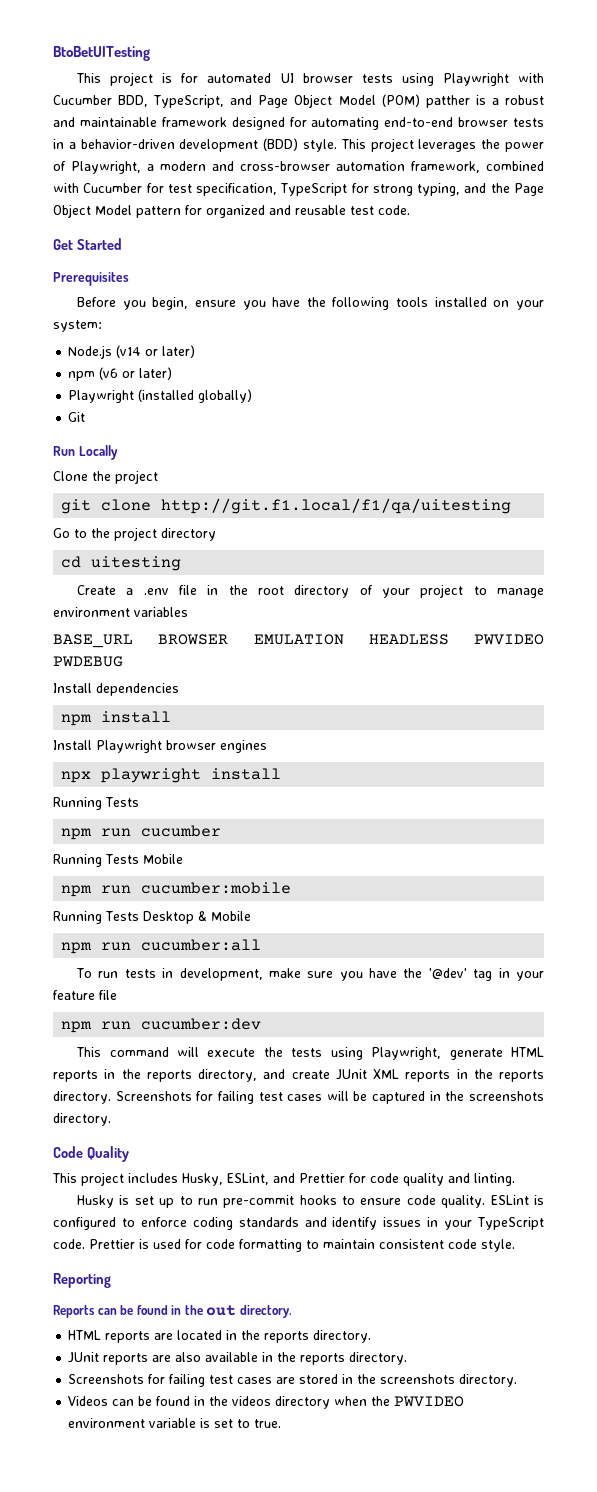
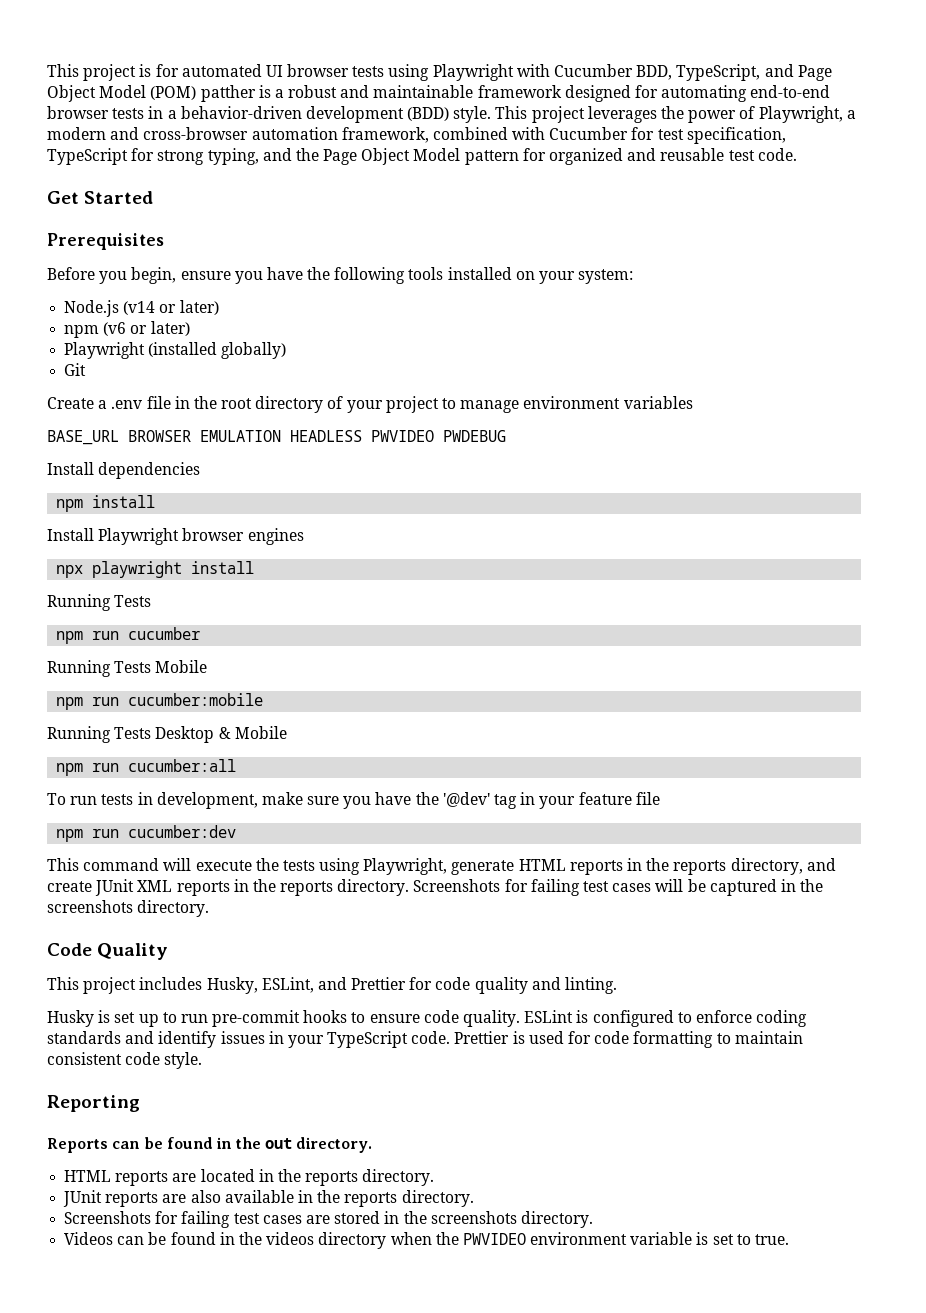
- BtoBetUITesting
- Run Locally
- Clone the project
- git clone http://git.f1.local/f1/qa/uitesting
- Go to the project directory
- cd uitesting

